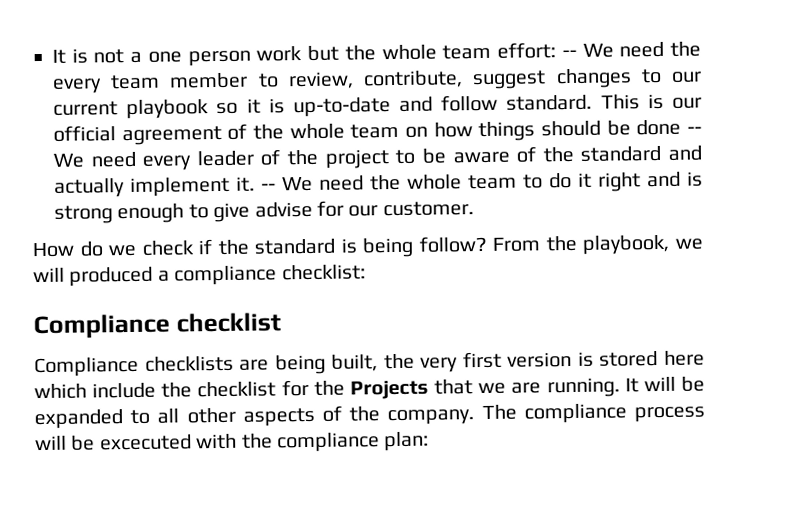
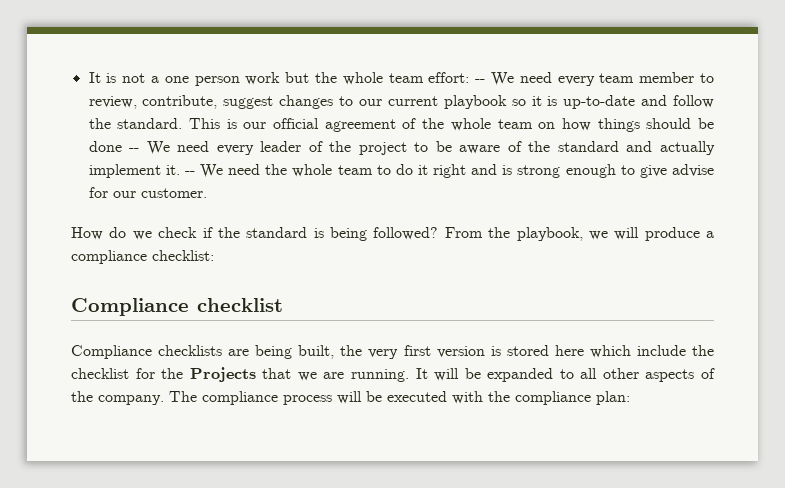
- It is not a one person work but the whole team effort: -- We need the every team member to review, contribute, suggest changes to our current playbook so it is up-to-date and follow standard.
+ It is not a one person work but the whole team effort: -- We need every team member to review, contribute, suggest changes to our current playbook so it is up-to-date and follow the standard.
- How do we check if the standard is being follow?
+ How do we check if the standard is being followed?
- From the playbook, we will produced a compliance checklist:
+ From the playbook, we will produce a compliance checklist:
- The compliance process will be excecuted with the compliance plan:
+ The compliance process will be executed with the compliance plan:

